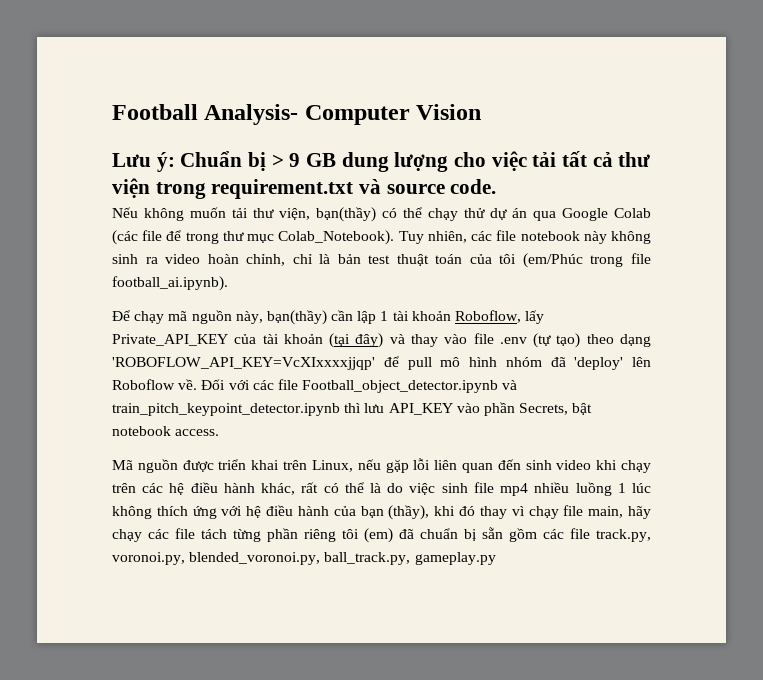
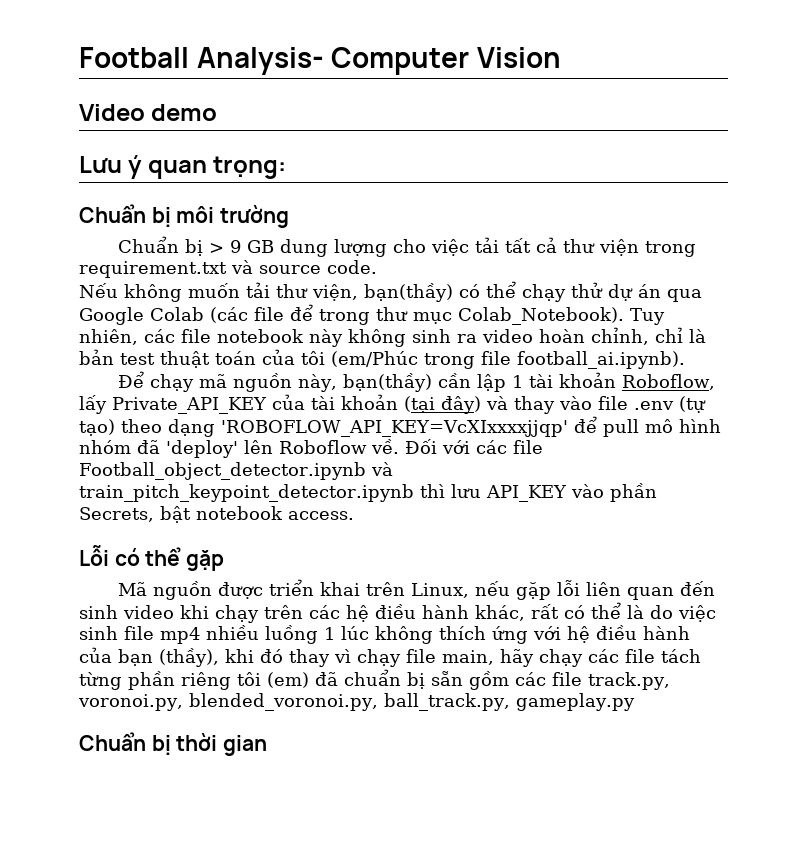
+ Video demo
- Lưu ý: Chuẩn bị > 9 GB dung lượng cho việc tải tất cả thư viện trong requirement.txt và source code.
+ Lưu ý quan trọng:
+ Chuẩn bị môi trường
+ Chuẩn bị > 9 GB dung lượng cho việc tải tất cả thư viện trong requirement.txt và source code.
+ Lỗi có thể gặp
+ Chuẩn bị thời gian

